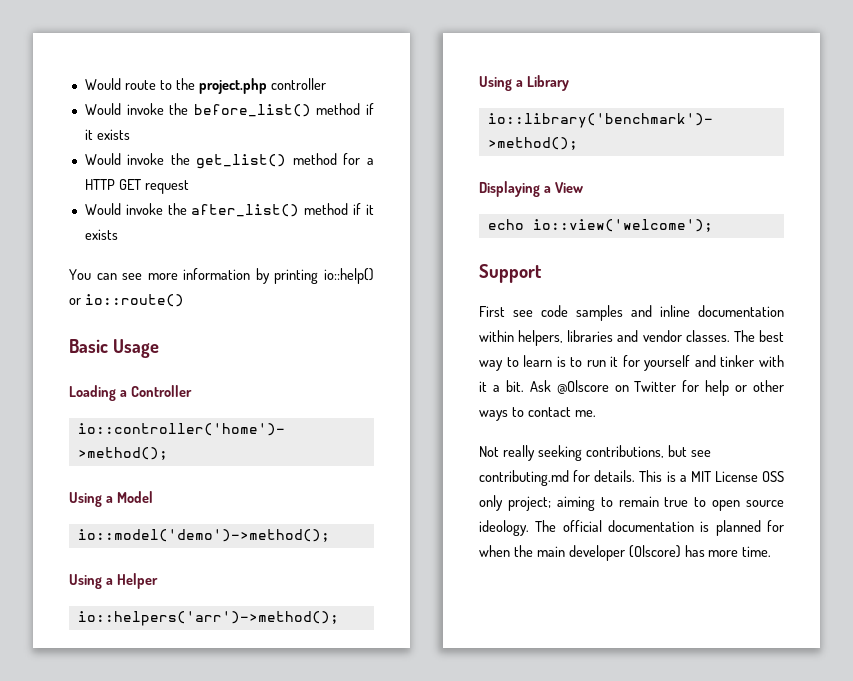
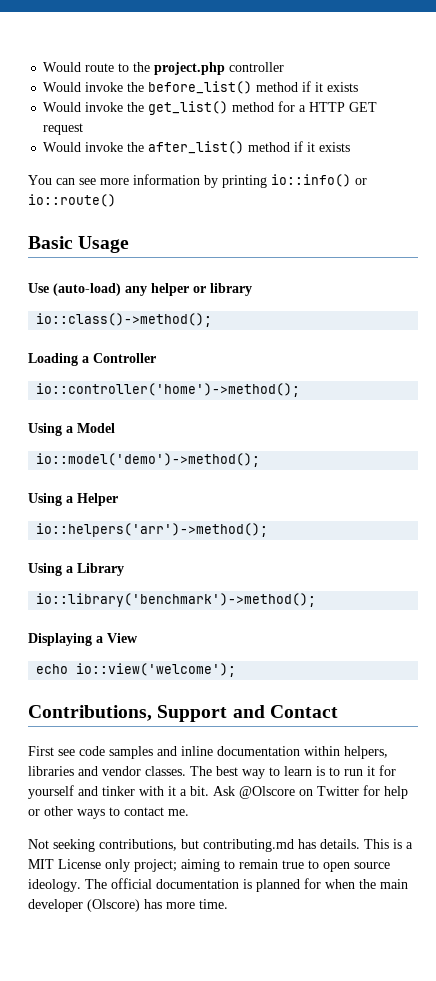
- You can see more information by printing io::help() or io::route()
+ You can see more information by printing io::info() or io::route()
+ Use (auto-load) any helper or library
+ io::class()->method();
- Support
+ Contributions, Support and Contact
- Not really seeking contributions, but see contributing.md for details.
+ Not seeking contributions, but contributing.md has details.
- This is a MIT License OSS only project; aiming to remain true to open source ideology.
+ This is a MIT License only project; aiming to remain true to open source ideology.

